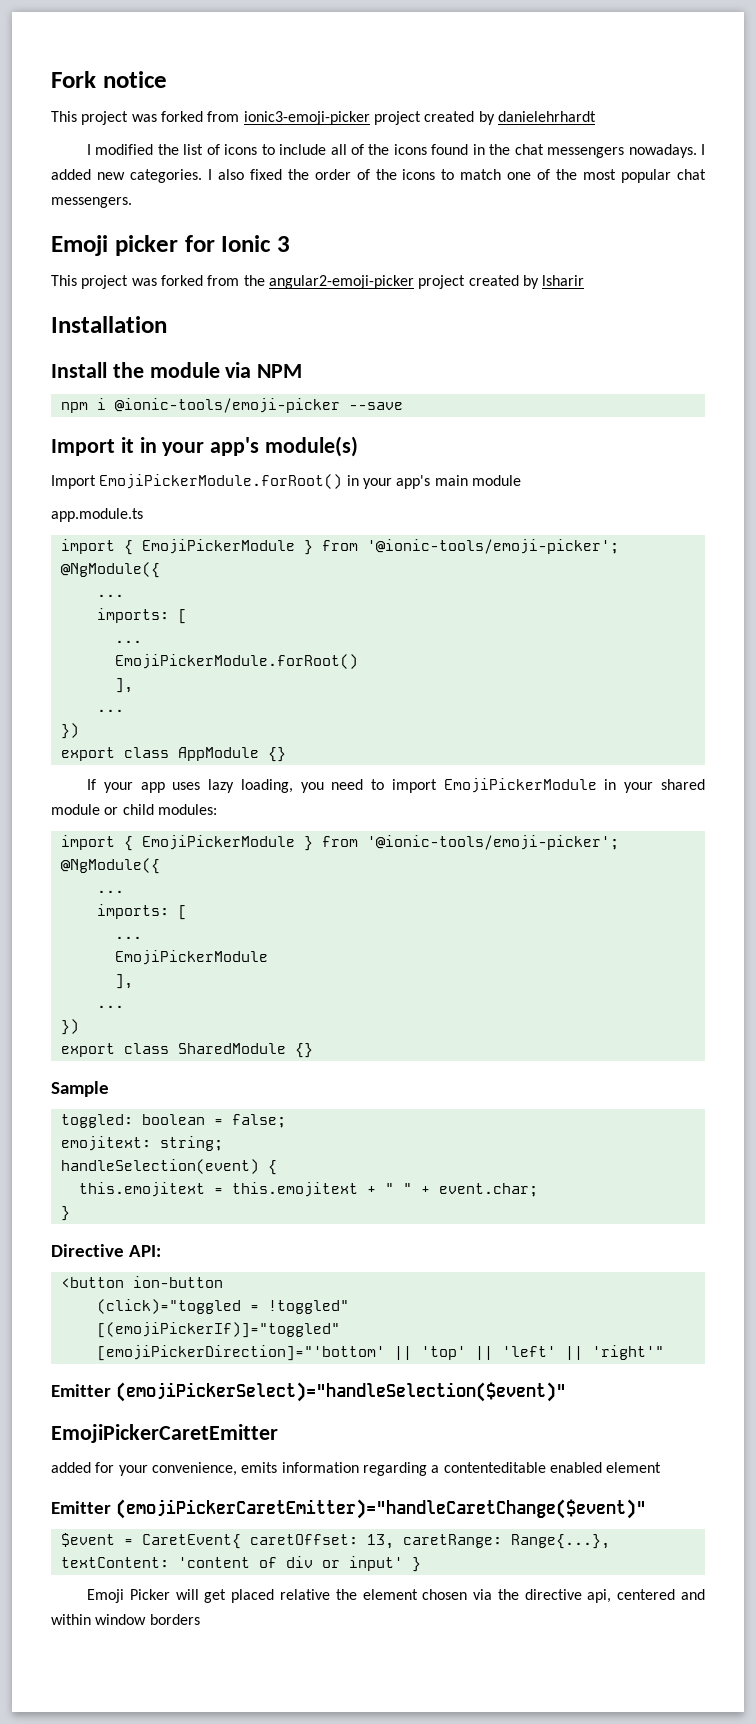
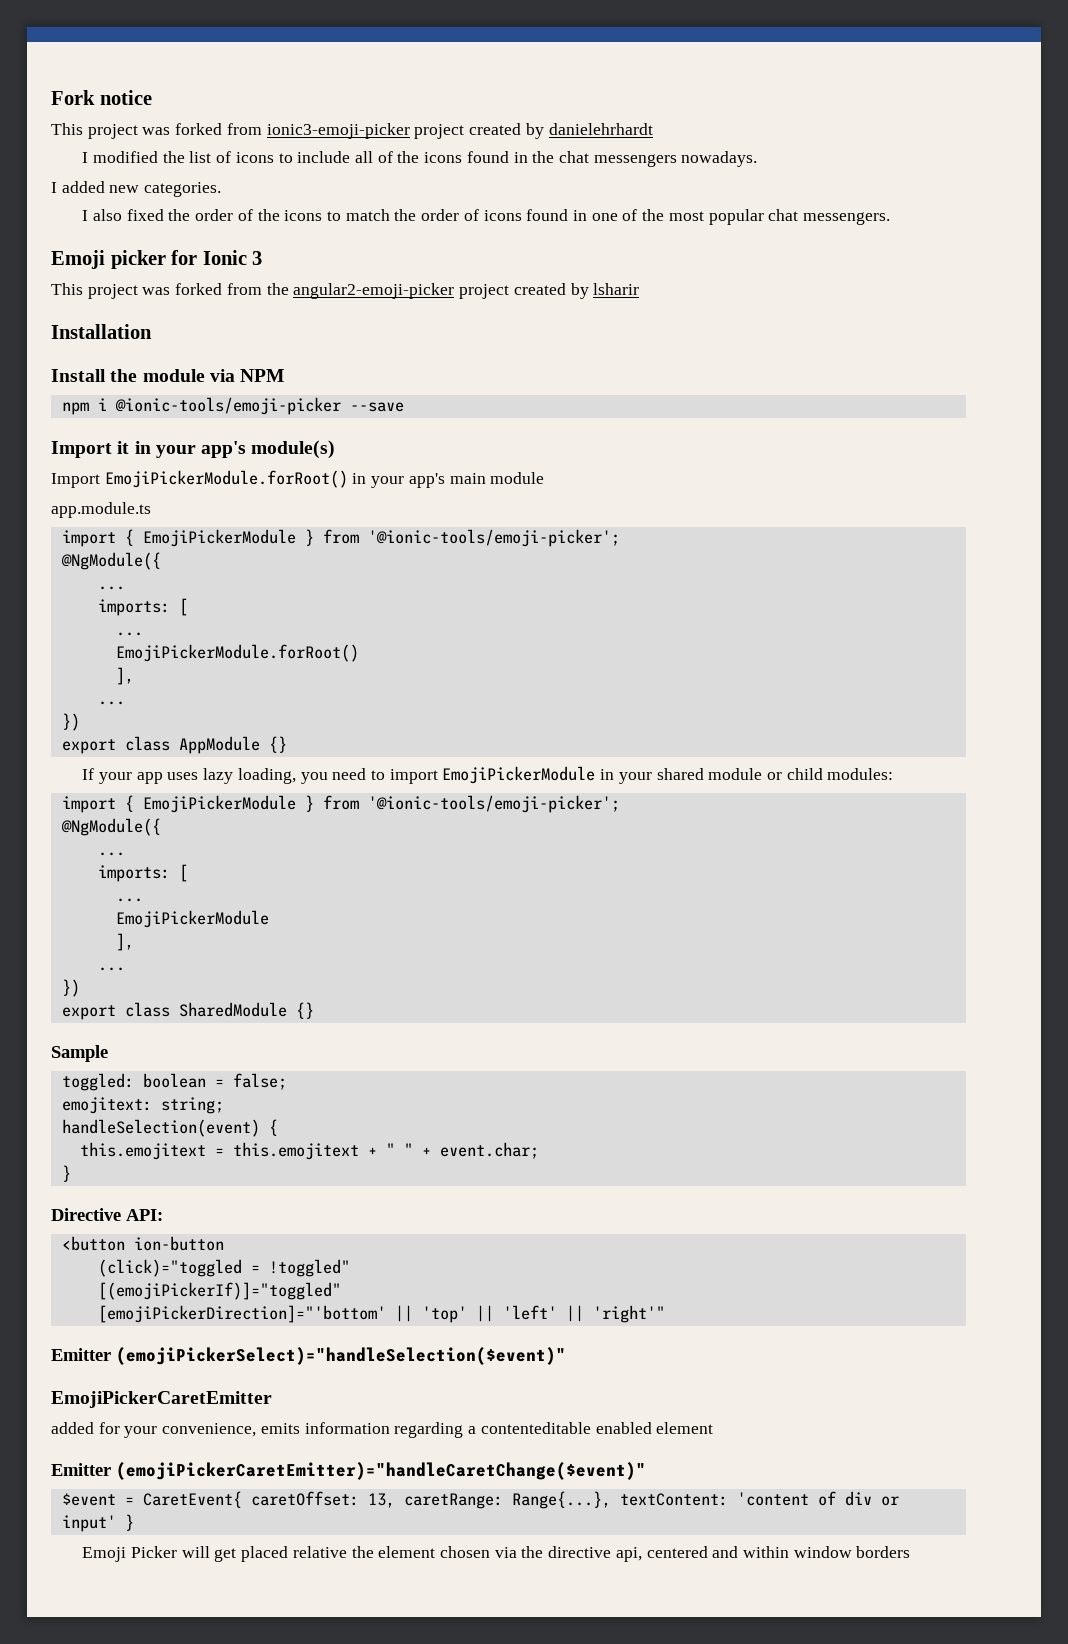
- I modified the list of icons to include all of the icons found in the chat messengers nowadays. I added new categories. I also fixed the order of the icons to match one of the most popular chat messengers.
+ I modified the list of icons to include all of the icons found in the chat messengers nowadays.
+ I added new categories.
+ I also fixed the order of the icons to match the order of icons found in one of the most popular chat messengers.

